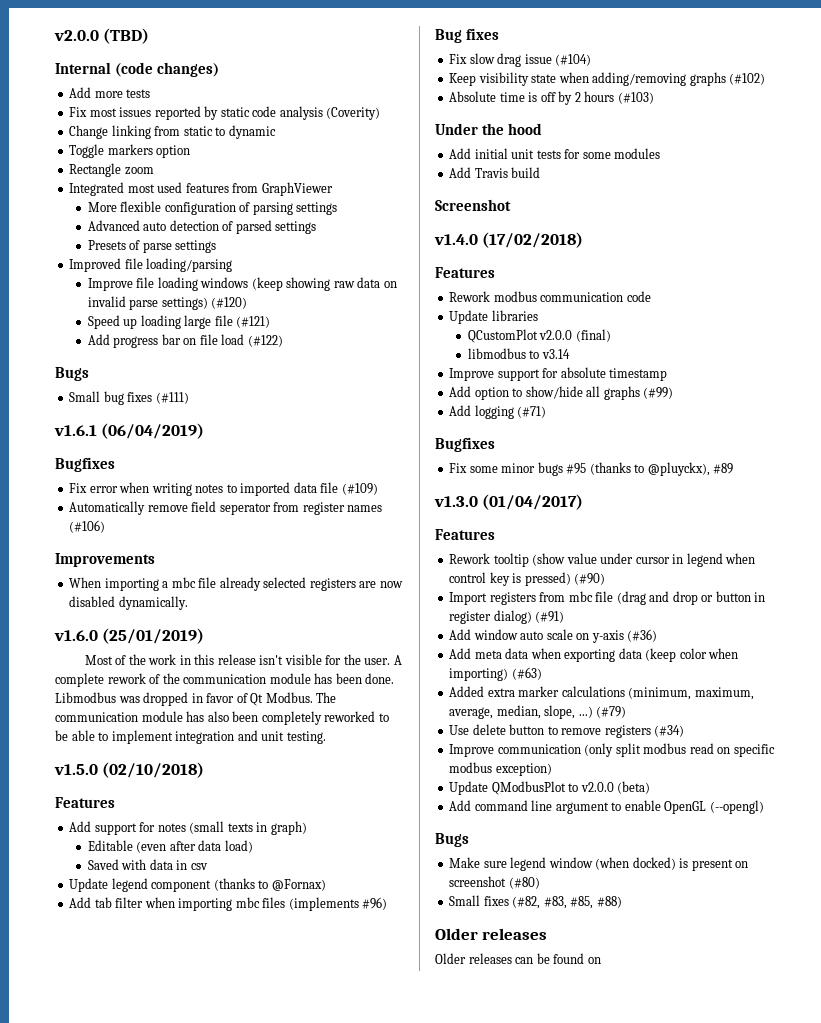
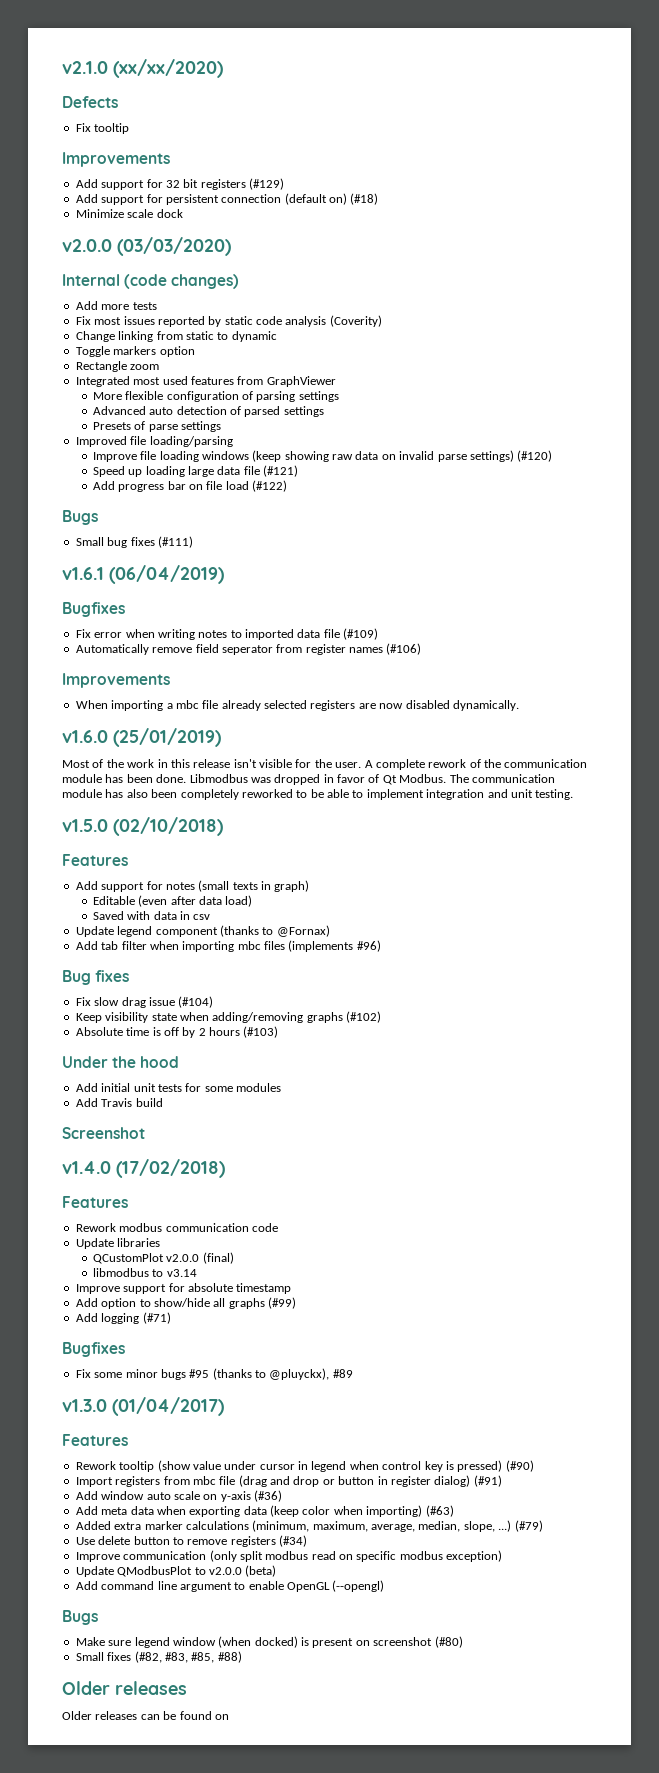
- v2.0.0 (TBD)
+ v2.1.0 (xx/xx/2020)
+ Defects
+ Fix tooltip
+ Improvements
+ Add support for 32 bit registers (#129)
+ Add support for persistent connection (default on) (#18)
+ Minimize scale dock
+ v2.0.0 (03/03/2020)
- Speed up loading large file (#121)
+ Speed up loading large data file (#121)

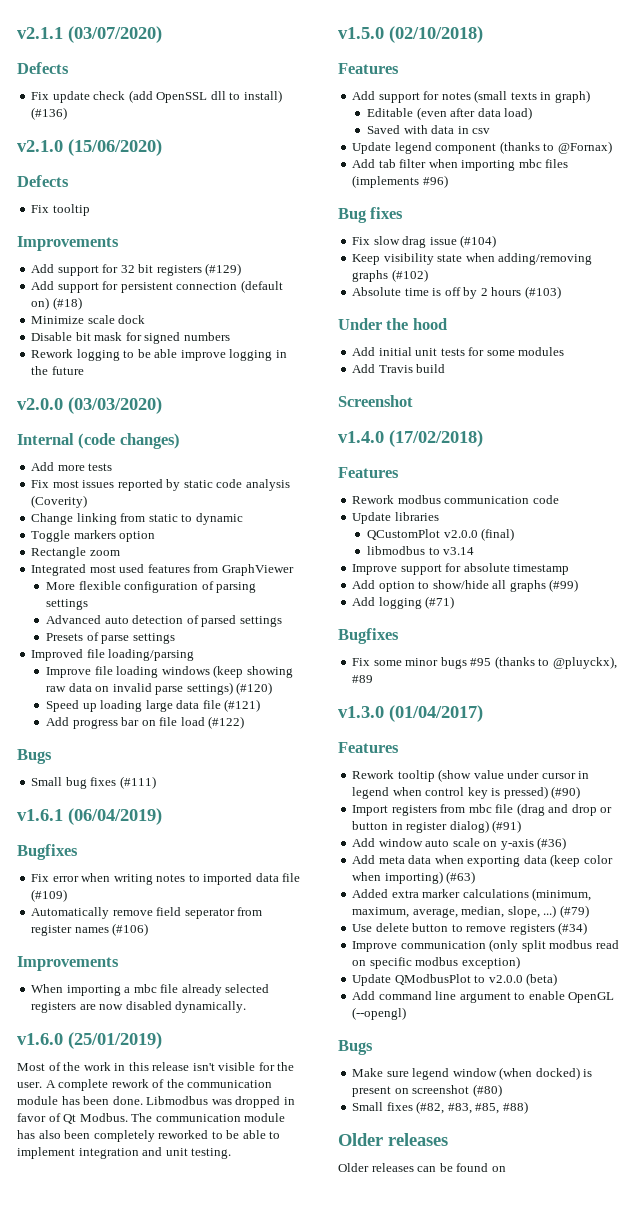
- v2.1.0 (xx/xx/2020)
+ v2.1.1 (03/07/2020)
+ Defects
+ Fix update check (add OpenSSL dll to install) (#136)
+ v2.1.0 (15/06/2020)
+ Disable bit mask for signed numbers
+ Rework logging to be able improve logging in the future

